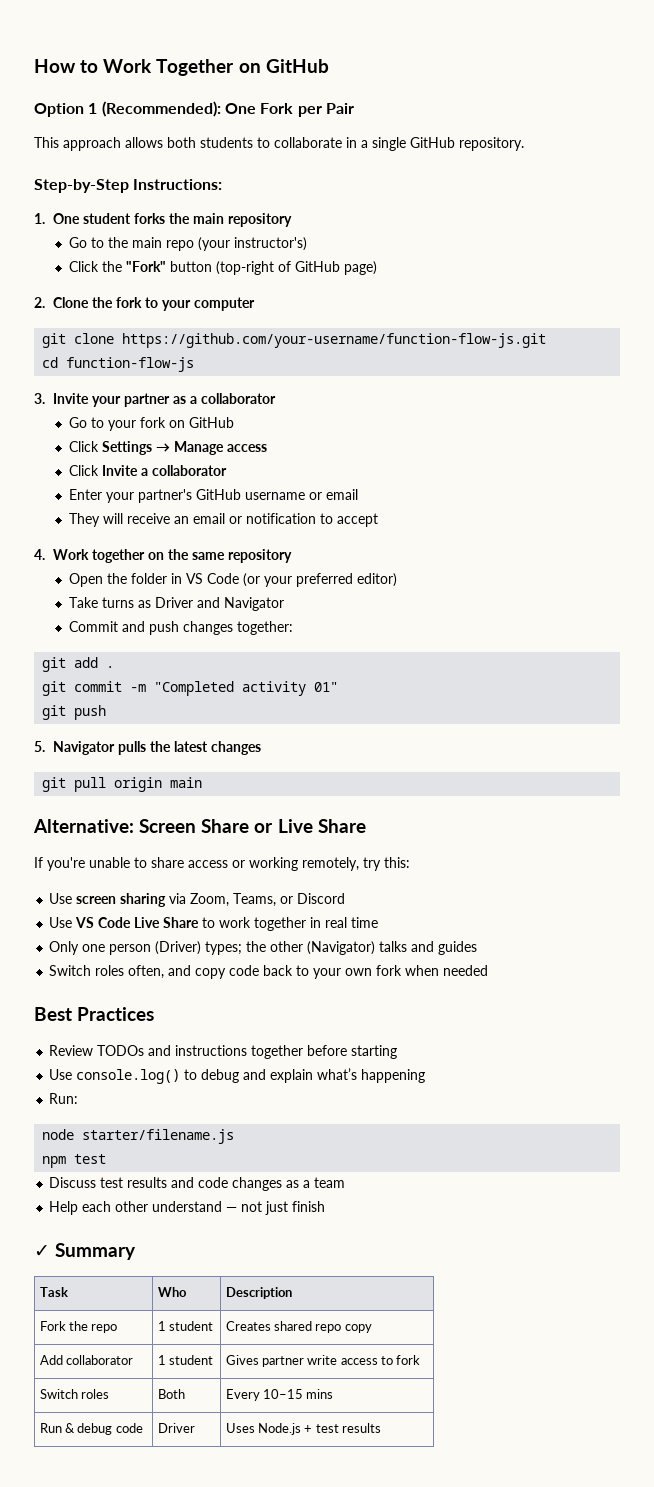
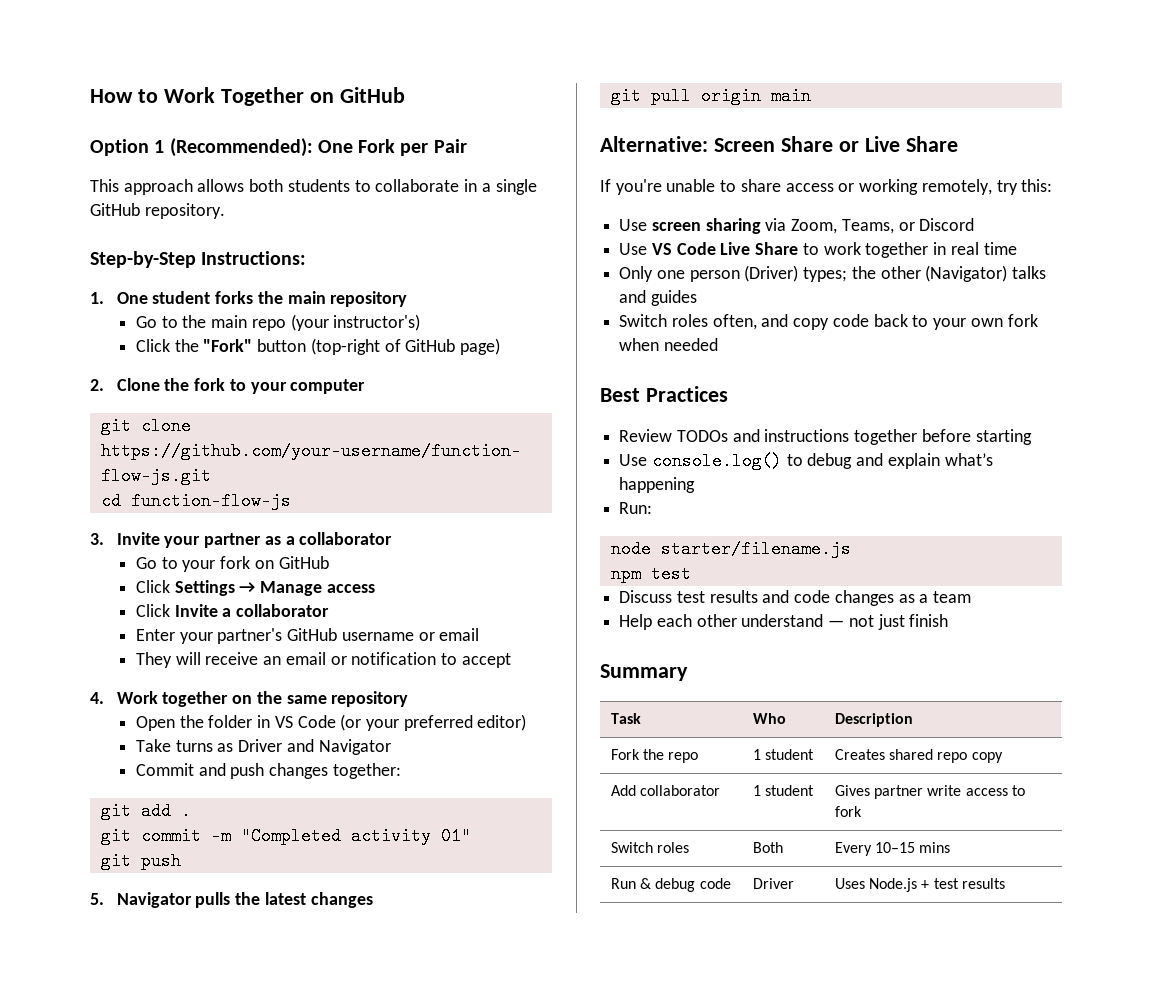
- ✓ Summary
+ Summary

